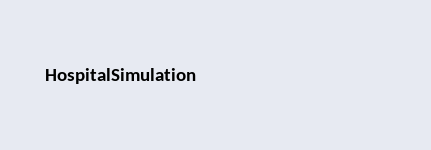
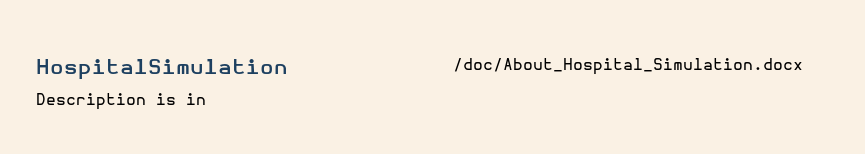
+ Description is in /doc/About_Hospital_Simulation.docx

